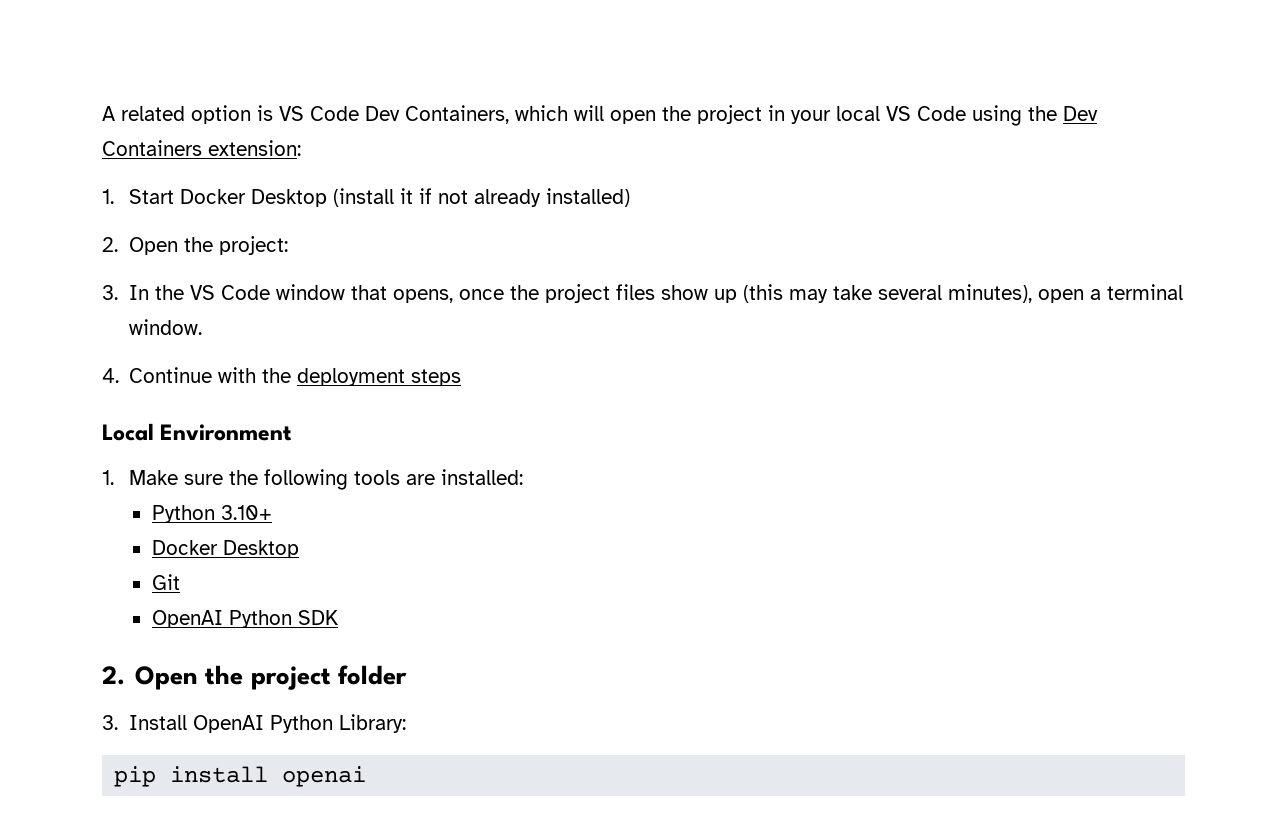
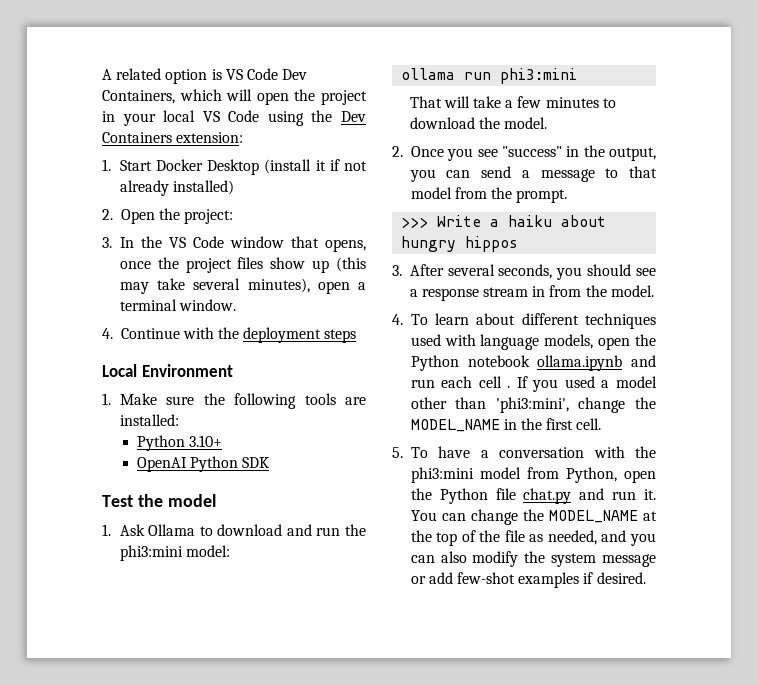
  Python 3.10+
- Docker Desktop
- Git
- 2. Open the project folder
- 3. Install OpenAI Python Library:
- pip install openai
+ Test the model
+ 1. Ask Ollama to download and run the phi3:mini model:
+ ollama run phi3:mini
+ That will take a few minutes to download the model.
+ 2. Once you see "success" in the output, you can send a message to that model from the prompt.
+ >>> Write a haiku about hungry hippos
+ 3. After several seconds, you should see a response stream in from the model.
+ 4. To learn about different techniques used with language models, open the Python notebook ollama.ipynb and run each cell . If you used a model other than 'phi3:mini', change the MODEL_NAME in the first cell.
+ 5. To have a conversation with the phi3:mini model from Python, open the Python file chat.py and run it. You can change the MODEL_NAME at the top of the file as needed, and you can also modify the system message or add few-shot examples if desired.

